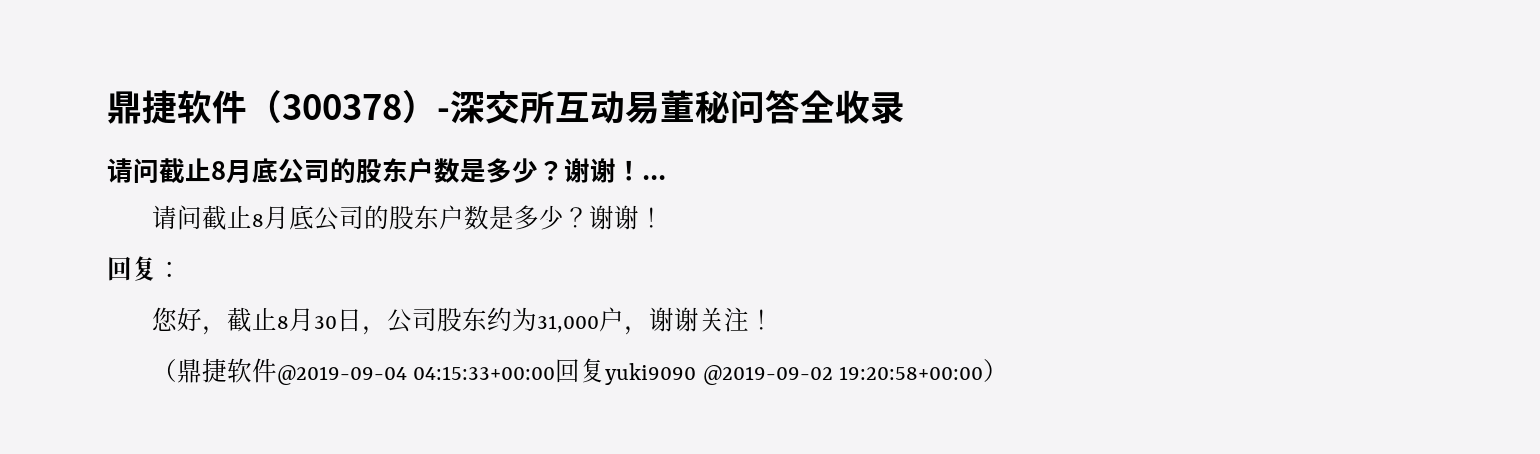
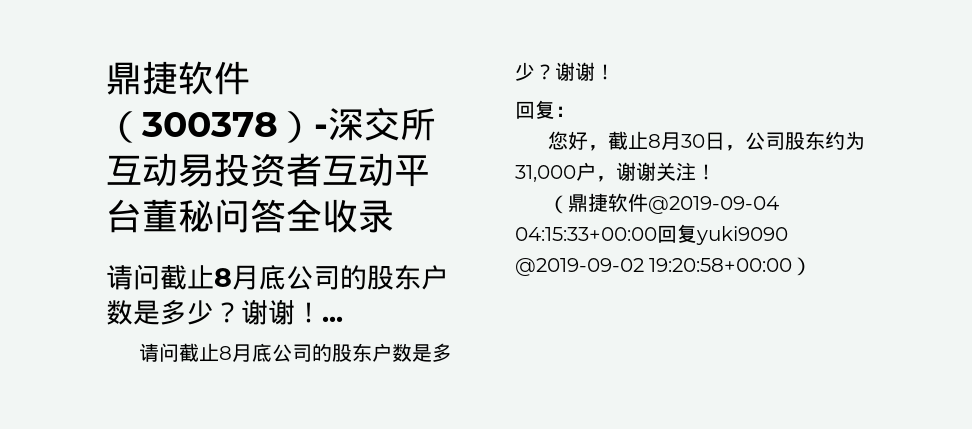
- 鼎捷软件（300378）-深交所互动易董秘问答全收录
+ 鼎捷软件（300378）-深交所互动易投资者互动平台董秘问答全收录

